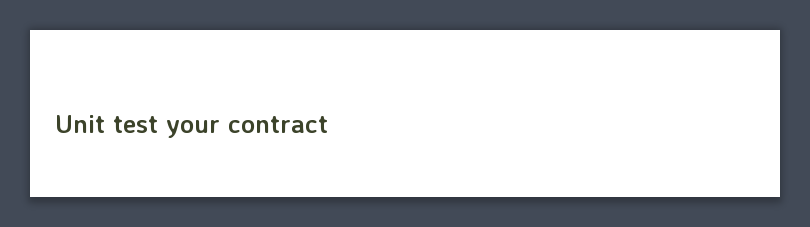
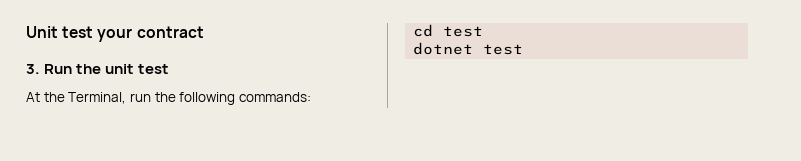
+ 3. Run the unit test
+ At the Terminal, run the following commands:
+ cd test
+ dotnet test

